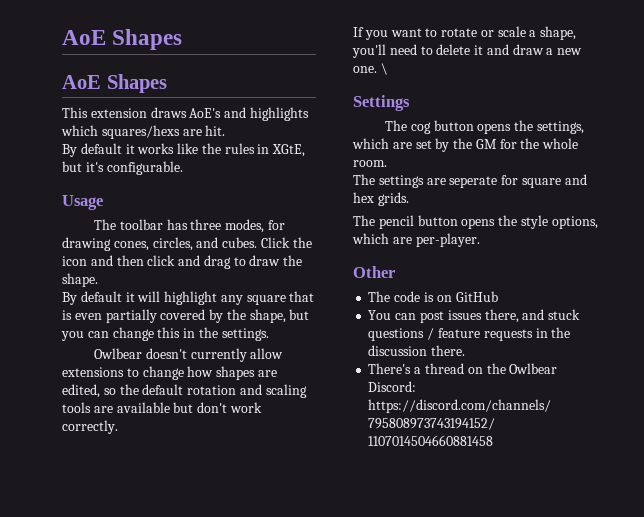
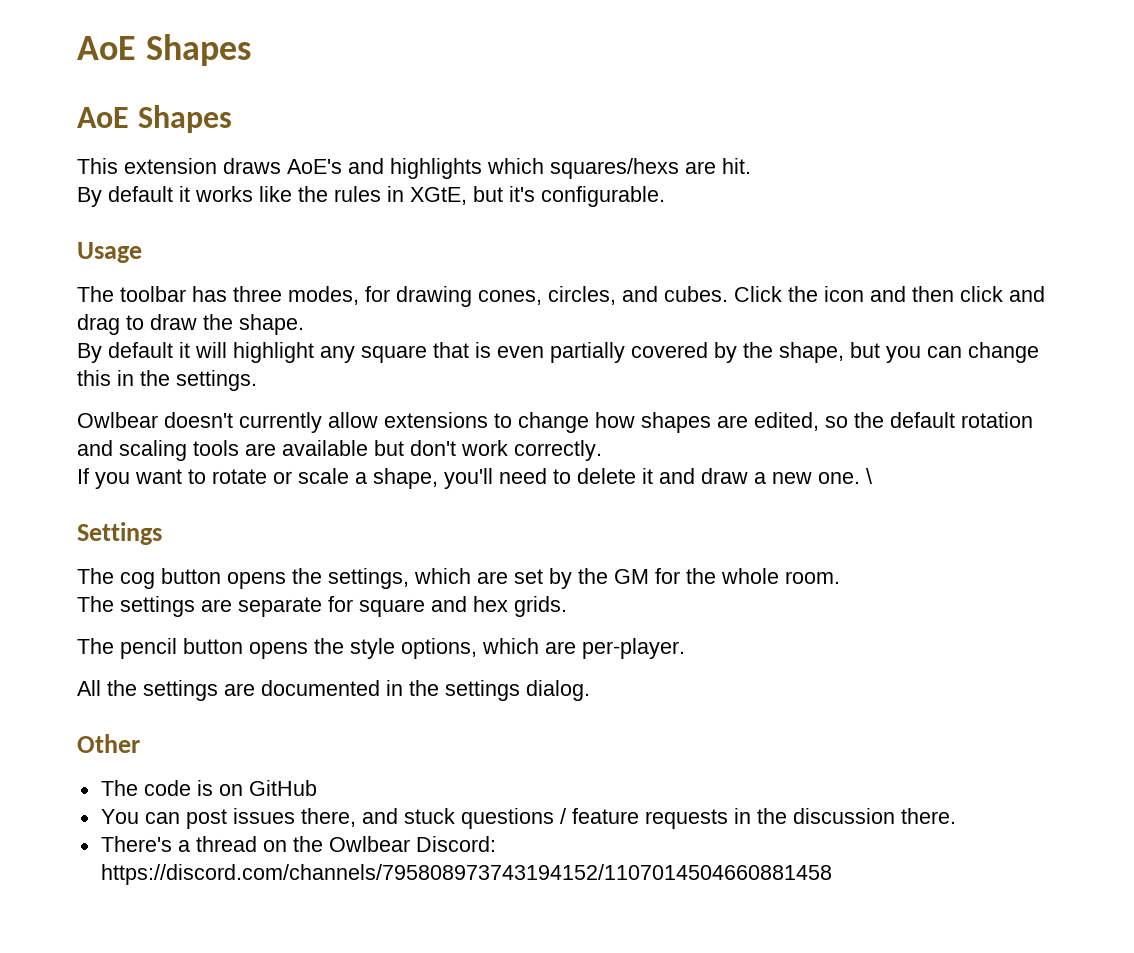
- The settings are seperate for square and hex grids.
+ The settings are separate for square and hex grids.
+ All the settings are documented in the settings dialog.

